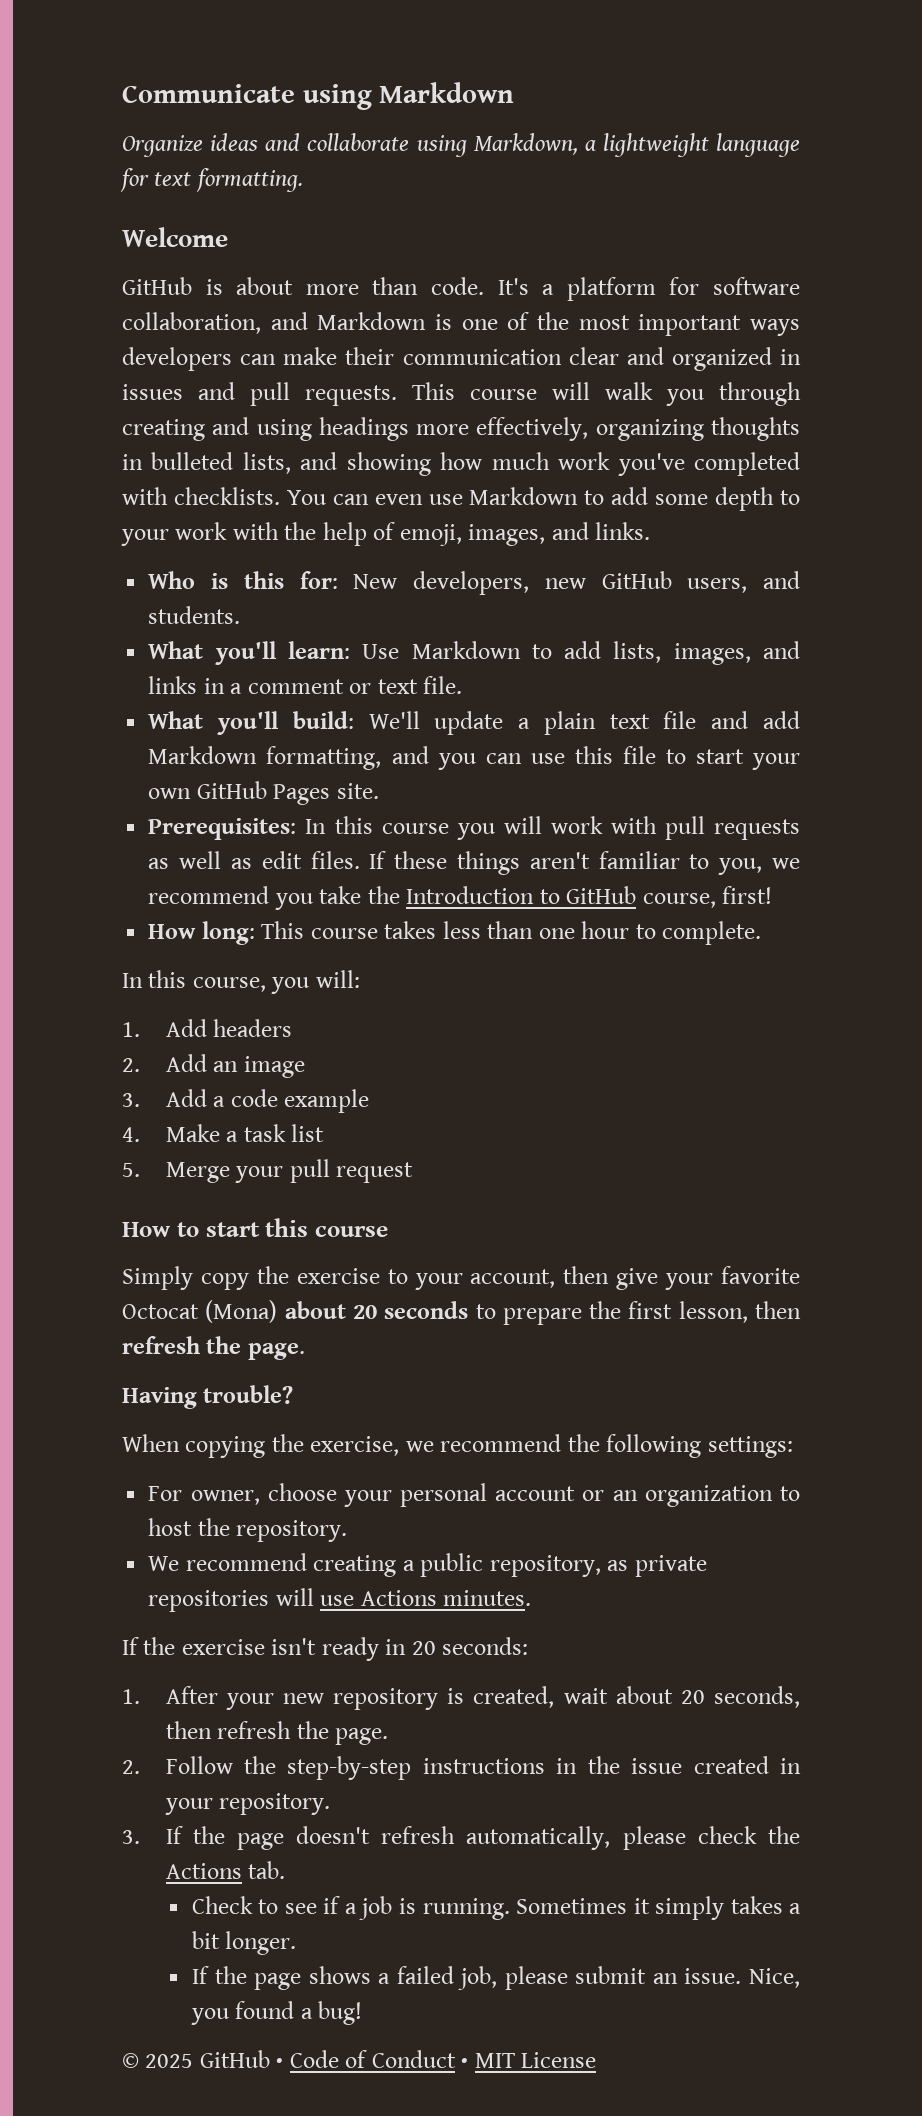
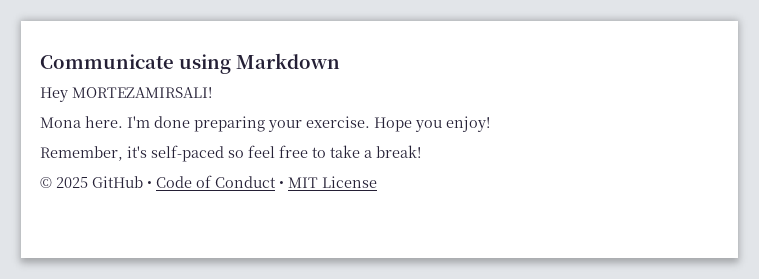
- Organize ideas and collaborate using Markdown, a lightweight language for text formatting.
- Welcome
- GitHub is about more than code. It's a platform for software collaboration, and Markdown is one of the most important ways developers can make their communication clear and organized in issues and pull requests. This course will walk you through creating and using headings more effectively, organizing thoughts in bulleted lists, and showing how much work you've completed with checklists. You can even use Markdown to add some depth to your work with the help of emoji, images, and links.
- Who is this for: New developers, new GitHub users, and students.
- What you'll learn: Use Markdown to add lists, images, and links in a comment or text file.
- What you'll build: We'll update a plain text file and add Markdown formatting, and you can use this file to start your own GitHub Pages site.
- Prerequisites: In this course you will work with pull requests as well as edit files. If these things aren't familiar to you, we recommend you take the Introduction to GitHub course, first!
- How long: This course takes less than one hour to complete.
- In this course, you will:
- 1. Add headers
- 2. Add an image
- 3. Add a code example
- 4. Make a task list
- 5. Merge your pull request
- How to start this course
- Simply copy the exercise to your account, then give your favorite Octocat (Mona) about 20 seconds to prepare the first lesson, then refresh the page.
- Having trouble?
- When copying the exercise, we recommend the following settings:
- For owner, choose your personal account or an organization to host the repository.
- We recommend creating a public repository, as private repositories will use Actions minutes.
- If the exercise isn't ready in 20 seconds:
- 1. After your new repository is created, wait about 20 seconds, then refresh the page.
- 2. Follow the step-by-step instructions in the issue created in your repository.
- 3. If the page doesn't refresh automatically, please check the Actions tab.
- Check to see if a job is running. Sometimes it simply takes a bit longer.
- If the page shows a failed job, please submit an issue. Nice, you found a bug!
+ Hey MORTEZAMIRSALI!
+ Mona here. I'm done preparing your exercise. Hope you enjoy!
+ Remember, it's self-paced so feel free to take a break!

